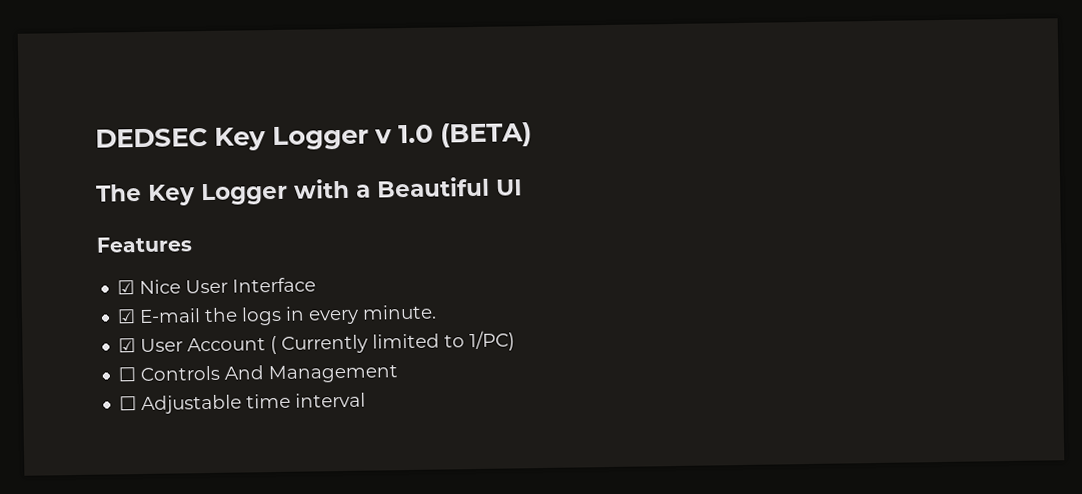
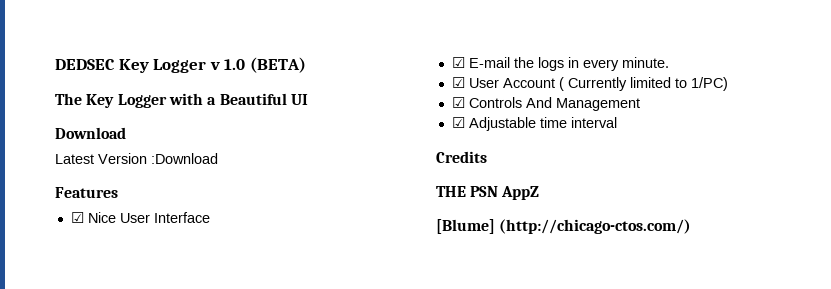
+ Download
+ Latest Version :Download
- ☐ Controls And Management
+ ☑ Controls And Management
- ☐ Adjustable time interval
+ ☑ Adjustable time interval
+ Credits
+ THE PSN AppZ
+ [Blume] (http://chicago-ctos.com/)

